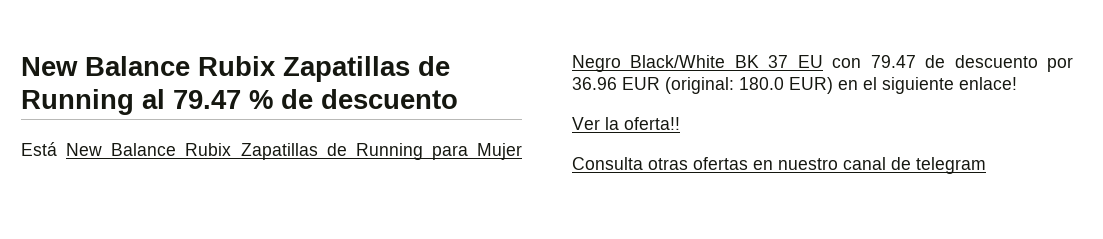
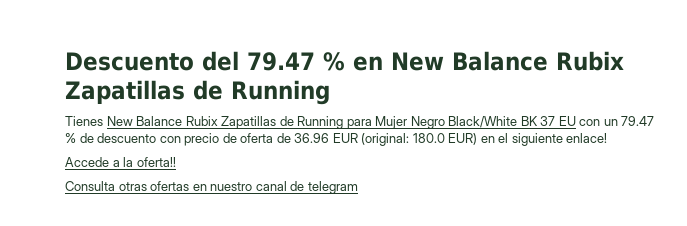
- New Balance Rubix Zapatillas de Running al 79.47 % de descuento
- Está New Balance Rubix Zapatillas de Running para Mujer Negro Black/White BK 37 EU con 79.47 de descuento por 36.96 EUR (original: 180.0 EUR) en el siguiente enlace!
+ Descuento del 79.47 % en New Balance Rubix Zapatillas de Running
+ Tienes New Balance Rubix Zapatillas de Running para Mujer Negro Black/White BK 37 EU con un 79.47 % de descuento con precio de oferta de 36.96 EUR (original: 180.0 EUR) en el siguiente enlace!
- Ver la oferta!!
+ Accede a la oferta!!

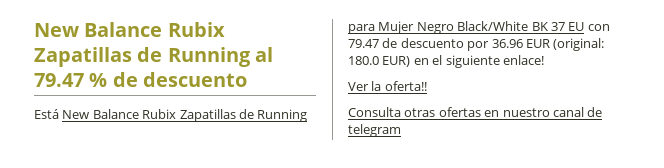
- Descuento del 79.47 % en New Balance Rubix Zapatillas de Running
- Tienes New Balance Rubix Zapatillas de Running para Mujer Negro Black/White BK 37 EU con un 79.47 % de descuento con precio de oferta de 36.96 EUR (original: 180.0 EUR) en el siguiente enlace!
+ New Balance Rubix Zapatillas de Running al 79.47 % de descuento
+ Está New Balance Rubix Zapatillas de Running para Mujer Negro Black/White BK 37 EU con 79.47 de descuento por 36.96 EUR (original: 180.0 EUR) en el siguiente enlace!
- Accede a la oferta!!
+ Ver la oferta!!

